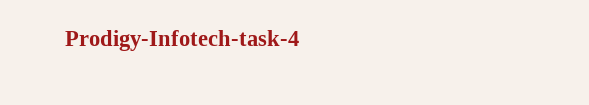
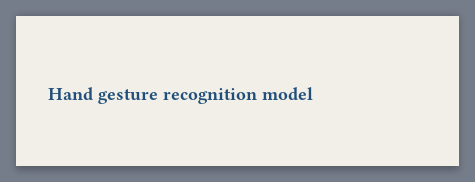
- Prodigy-Infotech-task-4
+ Hand gesture recognition model

